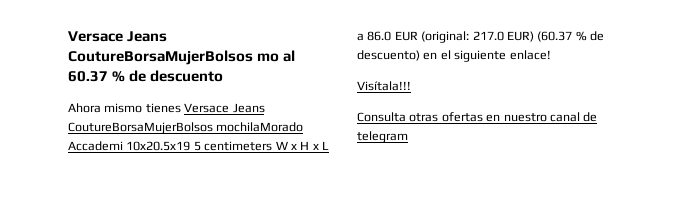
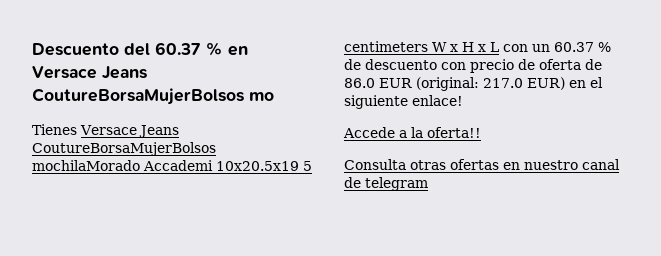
- Versace Jeans CoutureBorsaMujerBolsos mo al 60.37 % de descuento
- Ahora mismo tienes Versace Jeans CoutureBorsaMujerBolsos mochilaMorado Accademi 10x20.5x19 5 centimeters W x H x L a 86.0 EUR (original: 217.0 EUR) (60.37 % de descuento) en el siguiente enlace!
+ Descuento del 60.37 % en Versace Jeans CoutureBorsaMujerBolsos mo
+ Tienes Versace Jeans CoutureBorsaMujerBolsos mochilaMorado Accademi 10x20.5x19 5 centimeters W x H x L con un 60.37 % de descuento con precio de oferta de 86.0 EUR (original: 217.0 EUR) en el siguiente enlace!
- Visítala!!!
+ Accede a la oferta!!

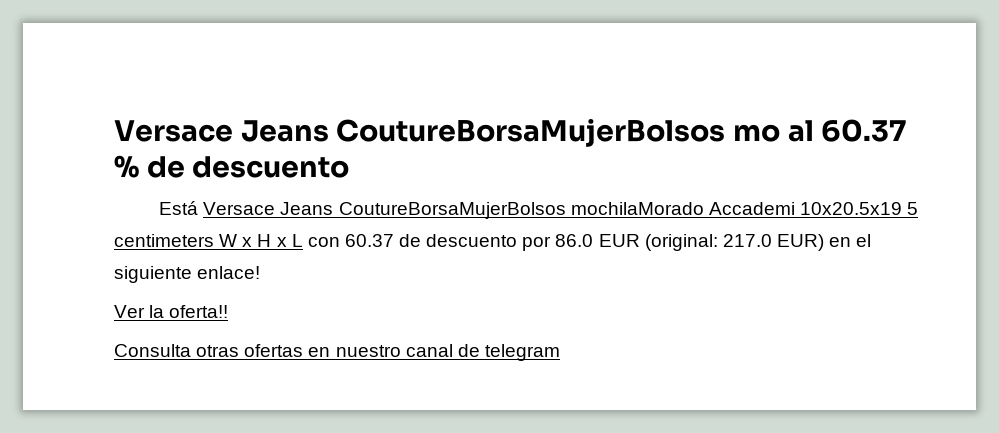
- Descuento del 60.37 % en Versace Jeans CoutureBorsaMujerBolsos mo
- Tienes Versace Jeans CoutureBorsaMujerBolsos mochilaMorado Accademi 10x20.5x19 5 centimeters W x H x L con un 60.37 % de descuento con precio de oferta de 86.0 EUR (original: 217.0 EUR) en el siguiente enlace!
+ Versace Jeans CoutureBorsaMujerBolsos mo al 60.37 % de descuento
+ Está Versace Jeans CoutureBorsaMujerBolsos mochilaMorado Accademi 10x20.5x19 5 centimeters W x H x L con 60.37 de descuento por 86.0 EUR (original: 217.0 EUR) en el siguiente enlace!
- Accede a la oferta!!
+ Ver la oferta!!

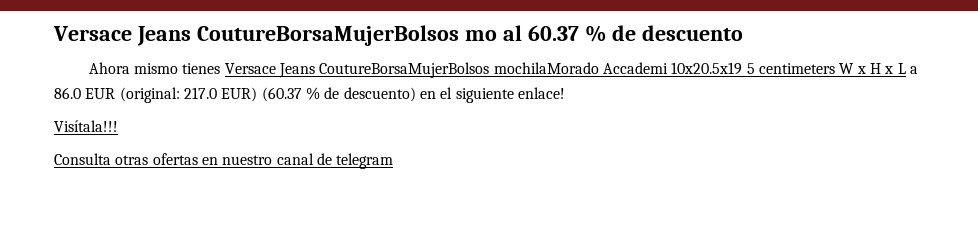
- Está Versace Jeans CoutureBorsaMujerBolsos mochilaMorado Accademi 10x20.5x19 5 centimeters W x H x L con 60.37 de descuento por 86.0 EUR (original: 217.0 EUR) en el siguiente enlace!
+ Ahora mismo tienes Versace Jeans CoutureBorsaMujerBolsos mochilaMorado Accademi 10x20.5x19 5 centimeters W x H x L a 86.0 EUR (original: 217.0 EUR) (60.37 % de descuento) en el siguiente enlace!
- Ver la oferta!!
+ Visítala!!!

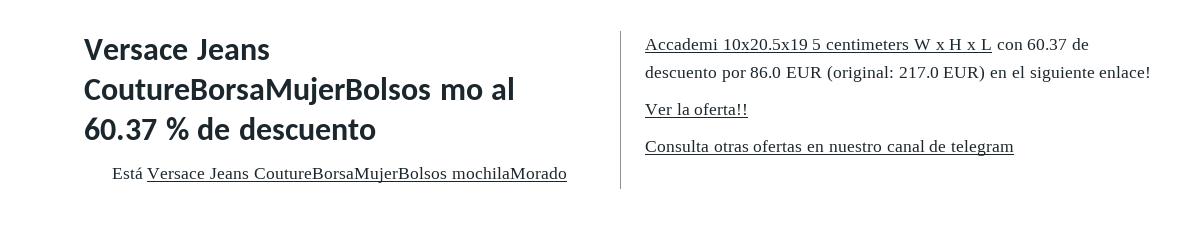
- Ahora mismo tienes Versace Jeans CoutureBorsaMujerBolsos mochilaMorado Accademi 10x20.5x19 5 centimeters W x H x L a 86.0 EUR (original: 217.0 EUR) (60.37 % de descuento) en el siguiente enlace!
+ Está Versace Jeans CoutureBorsaMujerBolsos mochilaMorado Accademi 10x20.5x19 5 centimeters W x H x L con 60.37 de descuento por 86.0 EUR (original: 217.0 EUR) en el siguiente enlace!
- Visítala!!!
+ Ver la oferta!!

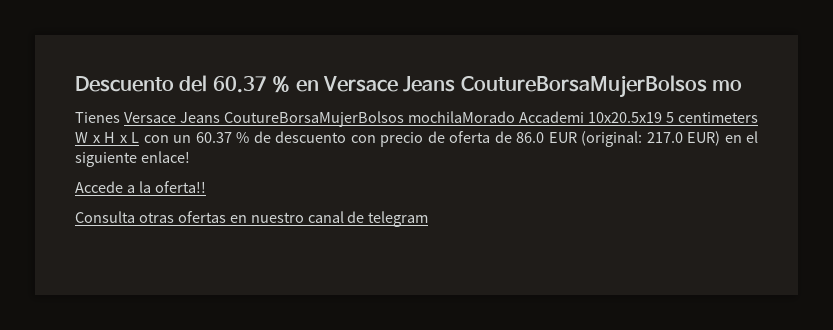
- Versace Jeans CoutureBorsaMujerBolsos mo al 60.37 % de descuento
- Está Versace Jeans CoutureBorsaMujerBolsos mochilaMorado Accademi 10x20.5x19 5 centimeters W x H x L con 60.37 de descuento por 86.0 EUR (original: 217.0 EUR) en el siguiente enlace!
+ Descuento del 60.37 % en Versace Jeans CoutureBorsaMujerBolsos mo
+ Tienes Versace Jeans CoutureBorsaMujerBolsos mochilaMorado Accademi 10x20.5x19 5 centimeters W x H x L con un 60.37 % de descuento con precio de oferta de 86.0 EUR (original: 217.0 EUR) en el siguiente enlace!
- Ver la oferta!!
+ Accede a la oferta!!

